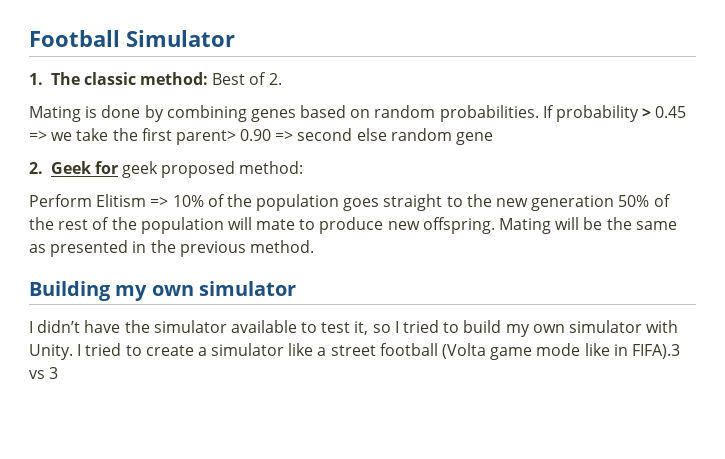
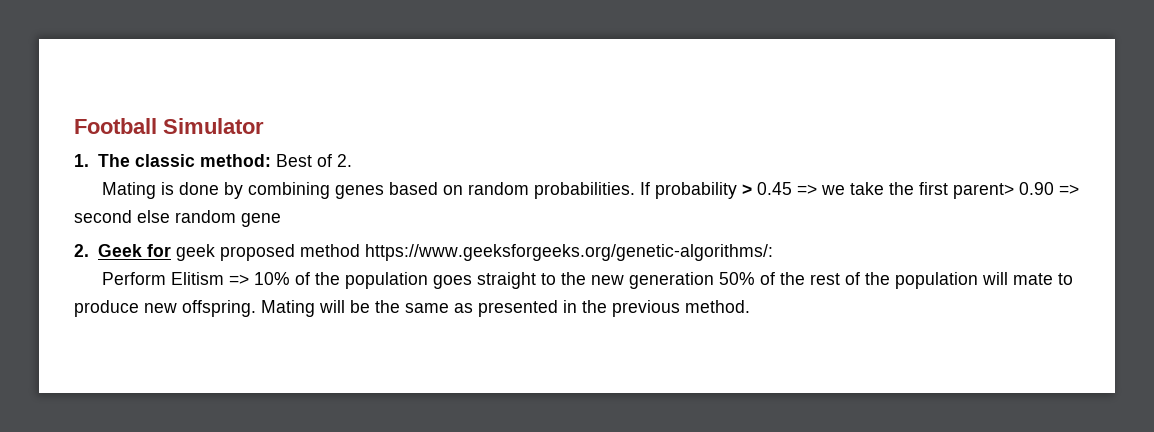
- 2. Geek for geek proposed method:
+ 2. Geek for geek proposed method https://www.geeksforgeeks.org/genetic-algorithms/:
- Building my own simulator
- I didn’t have the simulator available to test it, so I tried to build my own simulator with Unity. I tried to create a simulator like a street football (Volta game mode like in FIFA).3 vs 3

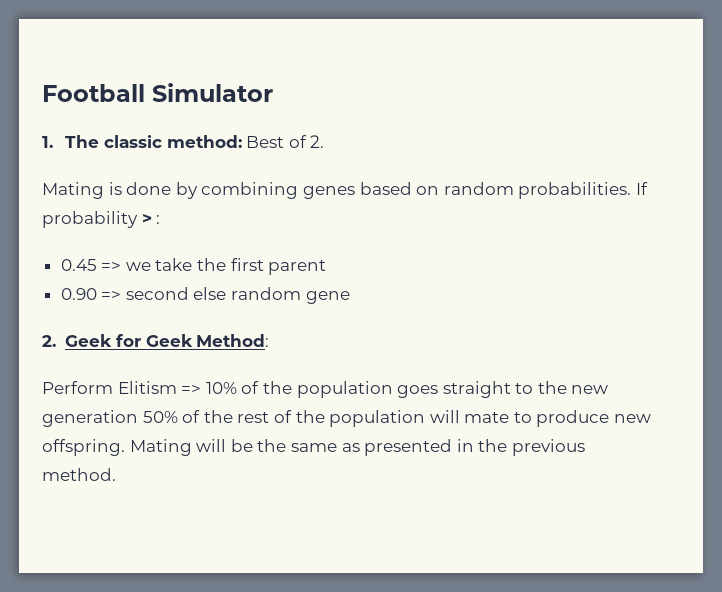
- If probability > 0.45 => we take the first parent> 0.90 => second else random gene
+ If probability > :
+ 0.45 => we take the first parent
+ 0.90 => second else random gene
- 2. Geek for geek proposed method https://www.geeksforgeeks.org/genetic-algorithms/:
+ 2. Geek for Geek Method:

